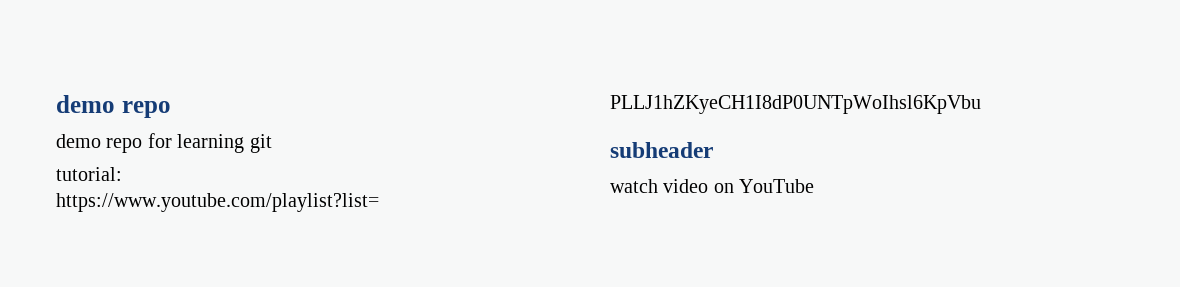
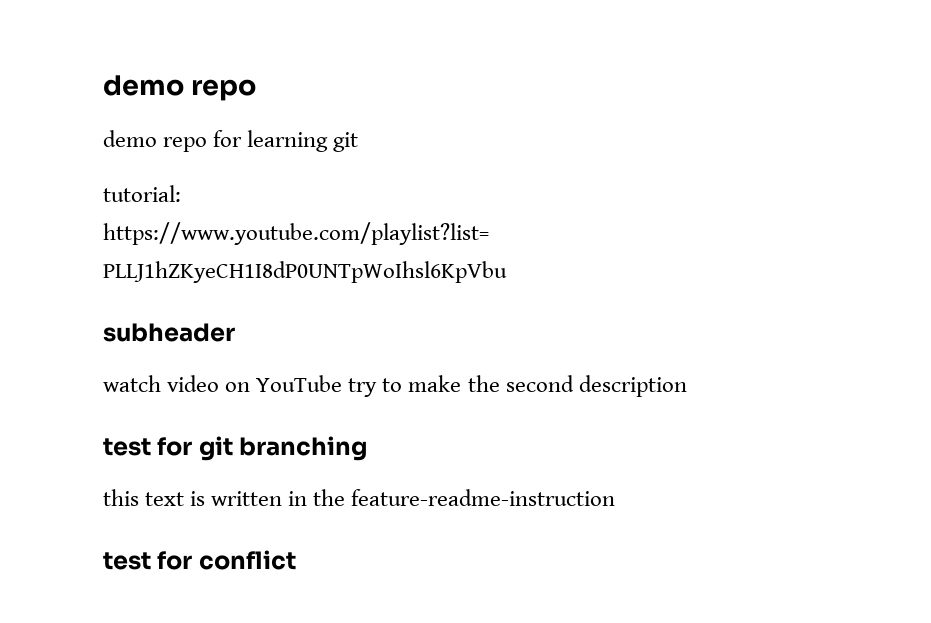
- watch video on YouTube
+ watch video on YouTube try to make the second description
+ test for git branching
+ this text is written in the feature-readme-instruction
+ test for conflict

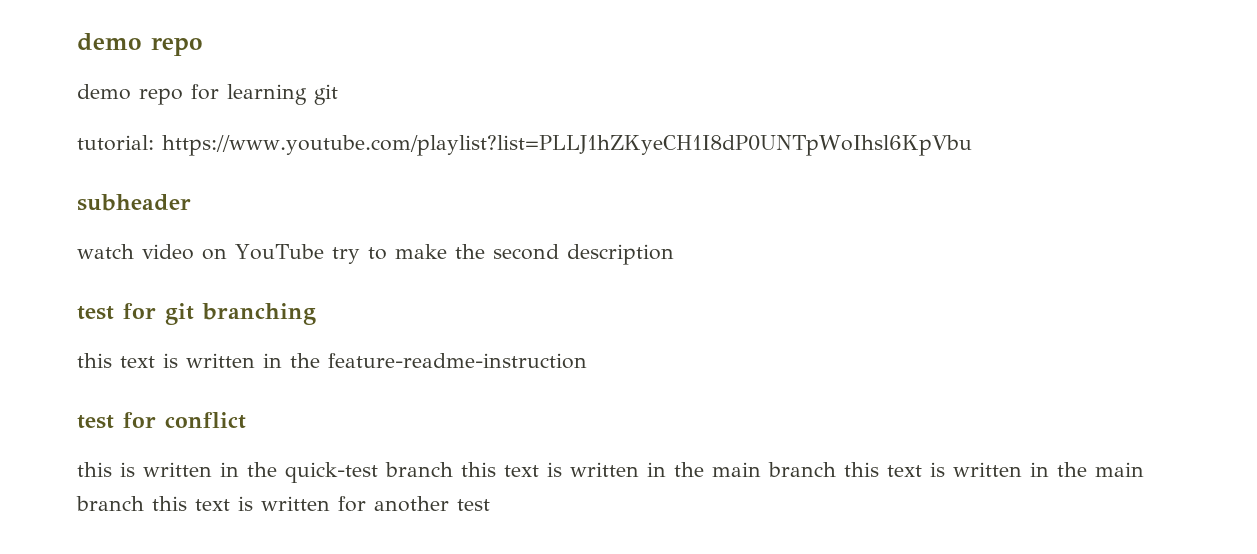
+ this is written in the quick-test branch this text is written in the main branch this text is written in the main branch this text is written for another test

